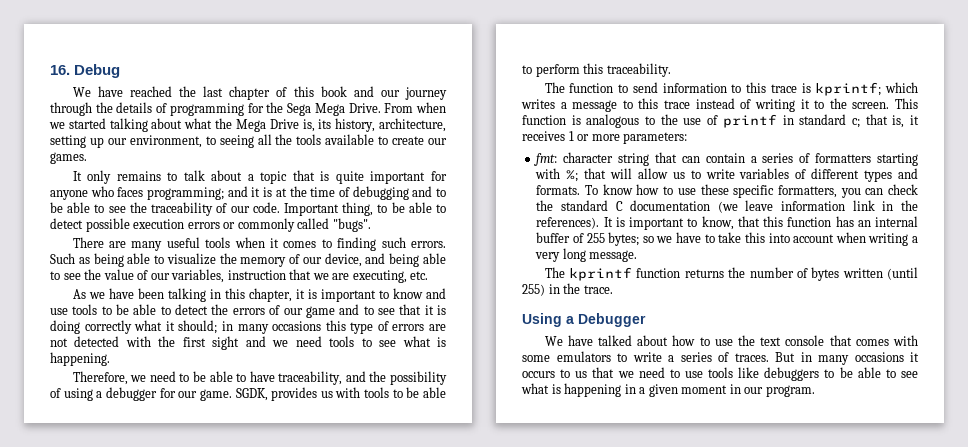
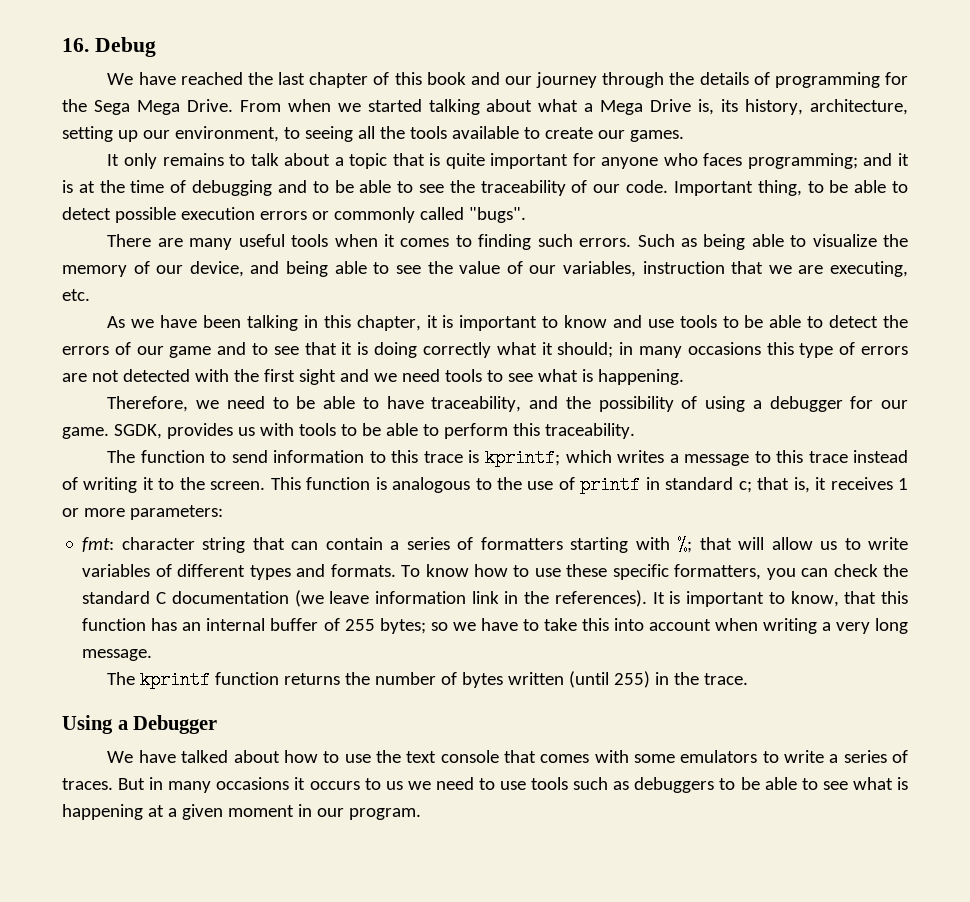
- From when we started talking about what the Mega Drive is, its history, architecture, setting up our environment, to seeing all the tools available to create our games.
+ From when we started talking about what a Mega Drive is, its history, architecture, setting up our environment, to seeing all the tools available to create our games.
- But in many occasions it occurs to us that we need to use tools like debuggers to be able to see what is happening in a given moment in our program.
+ But in many occasions it occurs to us we need to use tools such as debuggers to be able to see what is happening at a given moment in our program.

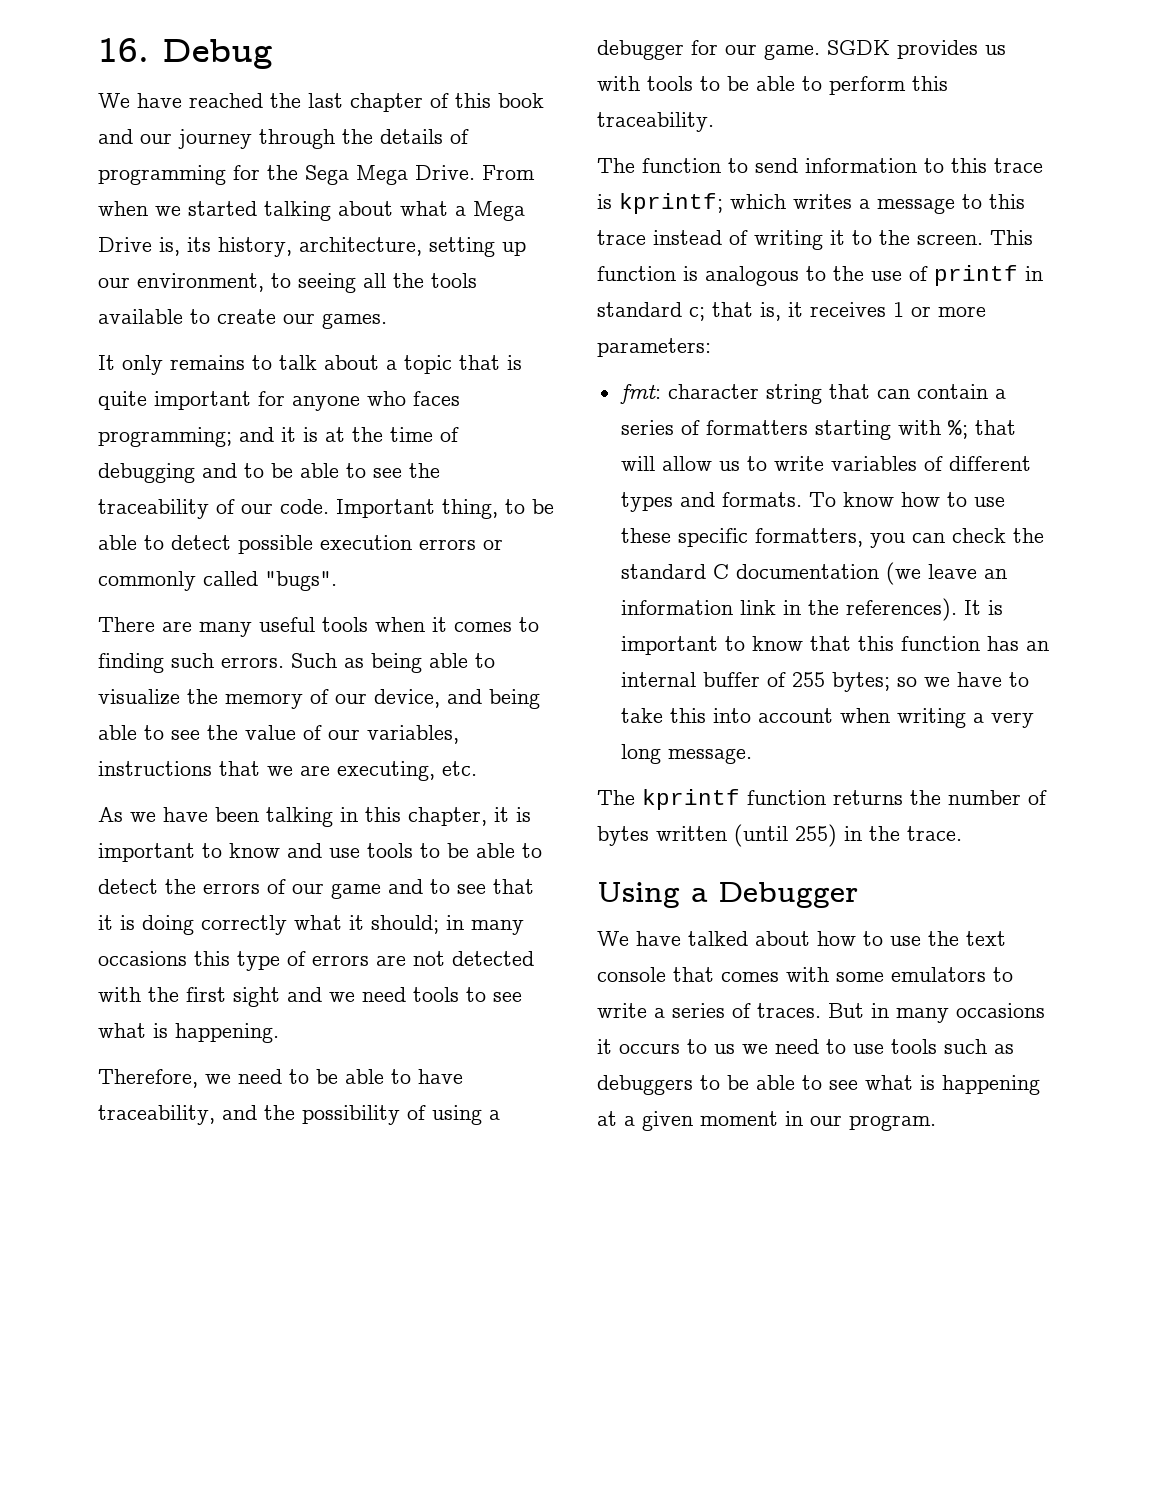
- Such as being able to visualize the memory of our device, and being able to see the value of our variables, instruction that we are executing, etc.
+ Such as being able to visualize the memory of our device, and being able to see the value of our variables, instructions that we are executing, etc.
- SGDK, provides us with tools to be able to perform this traceability.
+ SGDK provides us with tools to be able to perform this traceability.
- To know how to use these specific formatters, you can check the standard C documentation (we leave information link in the references).
+ To know how to use these specific formatters, you can check the standard C documentation (we leave an information link in the references).
- It is important to know, that this function has an internal buffer of 255 bytes; so we have to take this into account when writing a very long message.
+ It is important to know that this function has an internal buffer of 255 bytes; so we have to take this into account when writing a very long message.

